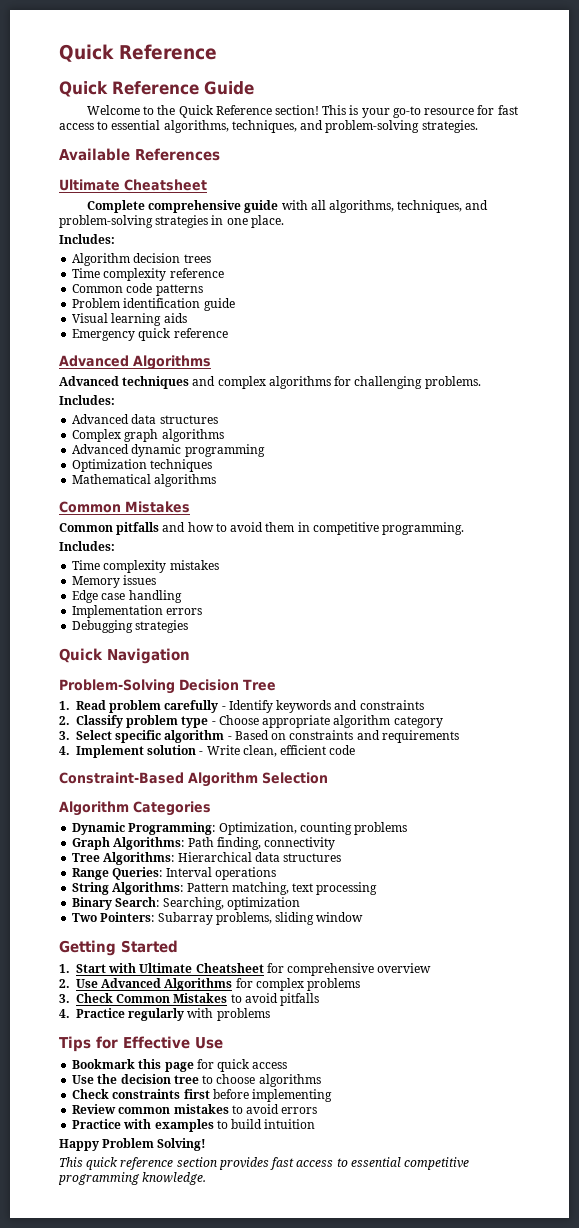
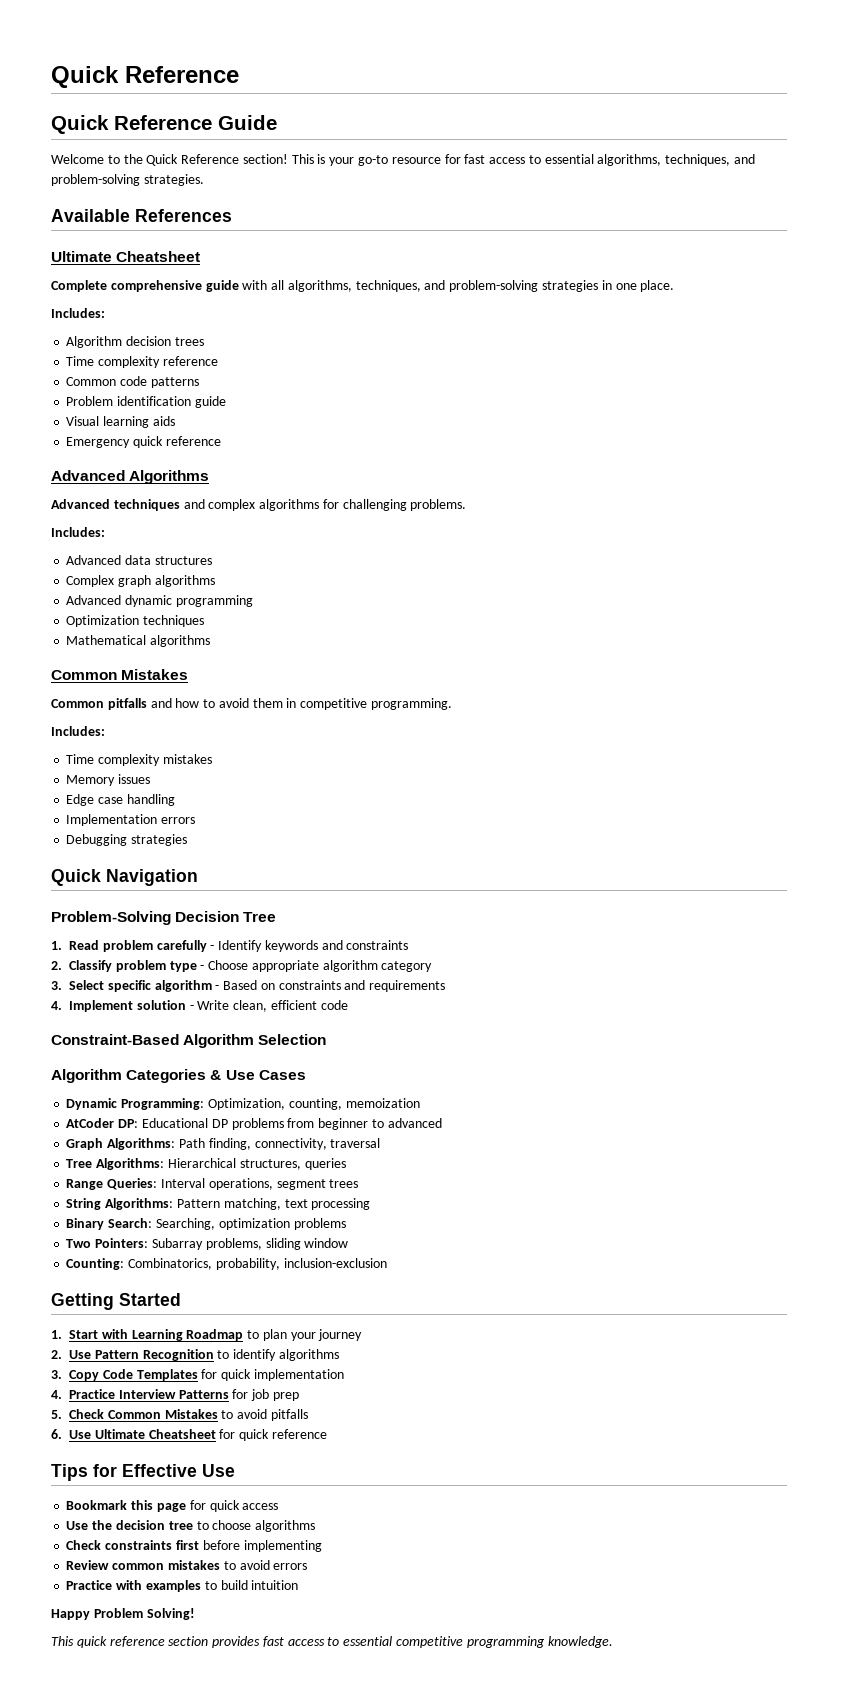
- Algorithm Categories
+ Algorithm Categories & Use Cases
- Dynamic Programming: Optimization, counting problems
+ Dynamic Programming: Optimization, counting, memoization
+ AtCoder DP: Educational DP problems from beginner to advanced
- Graph Algorithms: Path finding, connectivity
+ Graph Algorithms: Path finding, connectivity, traversal
- Tree Algorithms: Hierarchical data structures
+ Tree Algorithms: Hierarchical structures, queries
- Range Queries: Interval operations
+ Range Queries: Interval operations, segment trees
- Binary Search: Searching, optimization
+ Binary Search: Searching, optimization problems
+ Counting: Combinatorics, probability, inclusion-exclusion
- 1. Start with Ultimate Cheatsheet for comprehensive overview
- 2. Use Advanced Algorithms for complex problems
- 3. Check Common Mistakes to avoid pitfalls
+ 1. Start with Learning Roadmap to plan your journey
+ 2. Use Pattern Recognition to identify algorithms
+ 3. Copy Code Templates for quick implementation
+ 4. Practice Interview Patterns for job prep
+ 5. Check Common Mistakes to avoid pitfalls
- 4. Practice regularly with problems
+ 6. Use Ultimate Cheatsheet for quick reference

